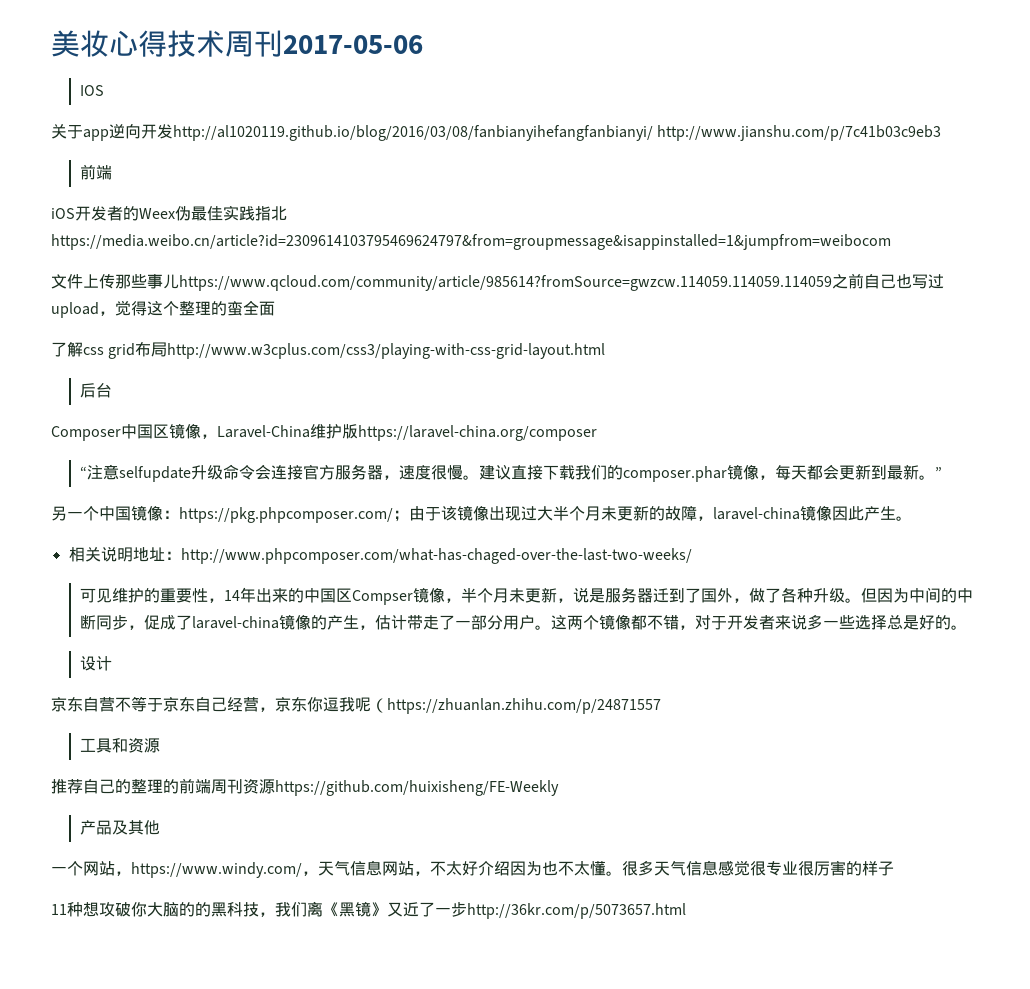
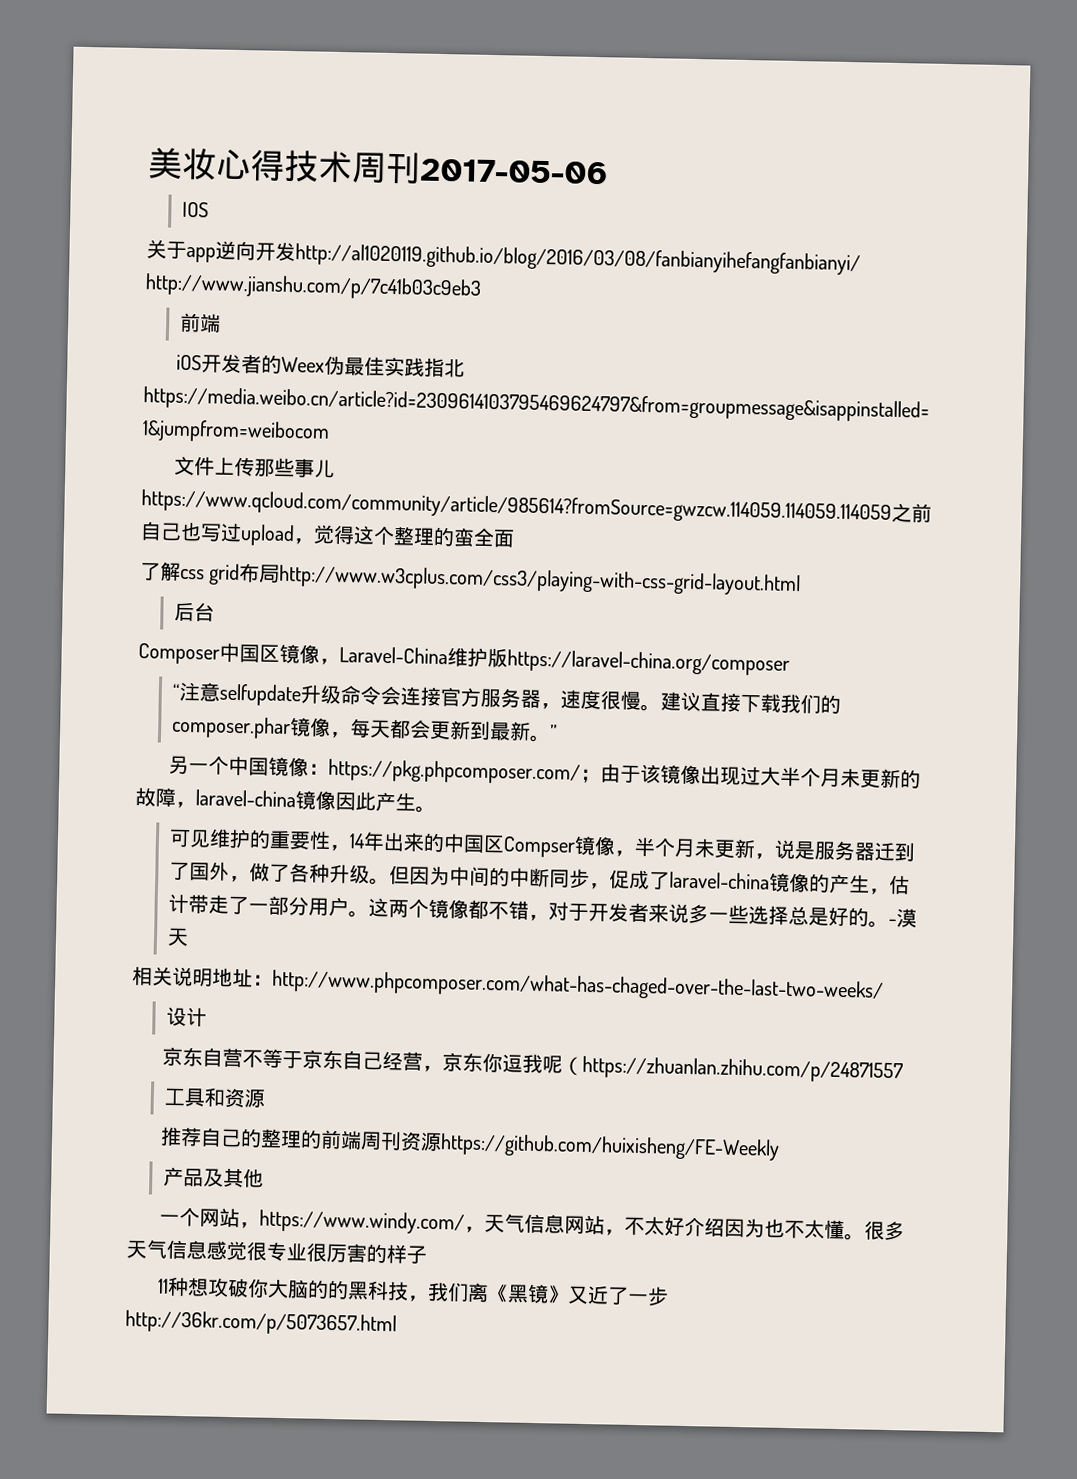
- 相关说明地址：http://www.phpcomposer.com/what-has-chaged-over-the-last-two-weeks/
+ -漠天
+ 相关说明地址：http://www.phpcomposer.com/what-has-chaged-over-the-last-two-weeks/

